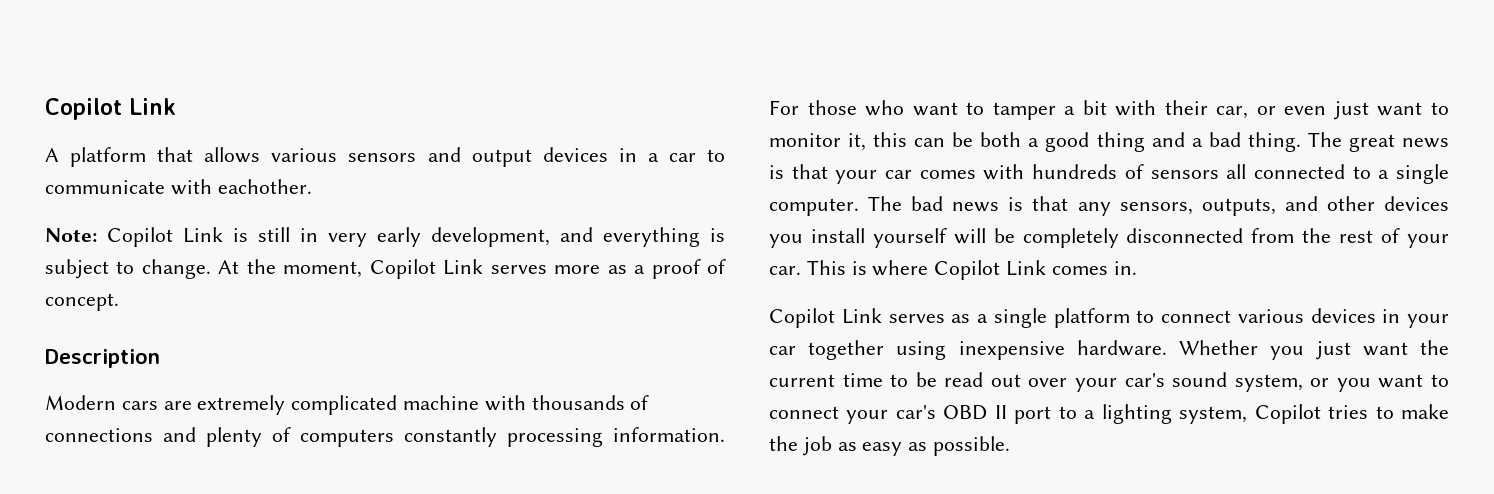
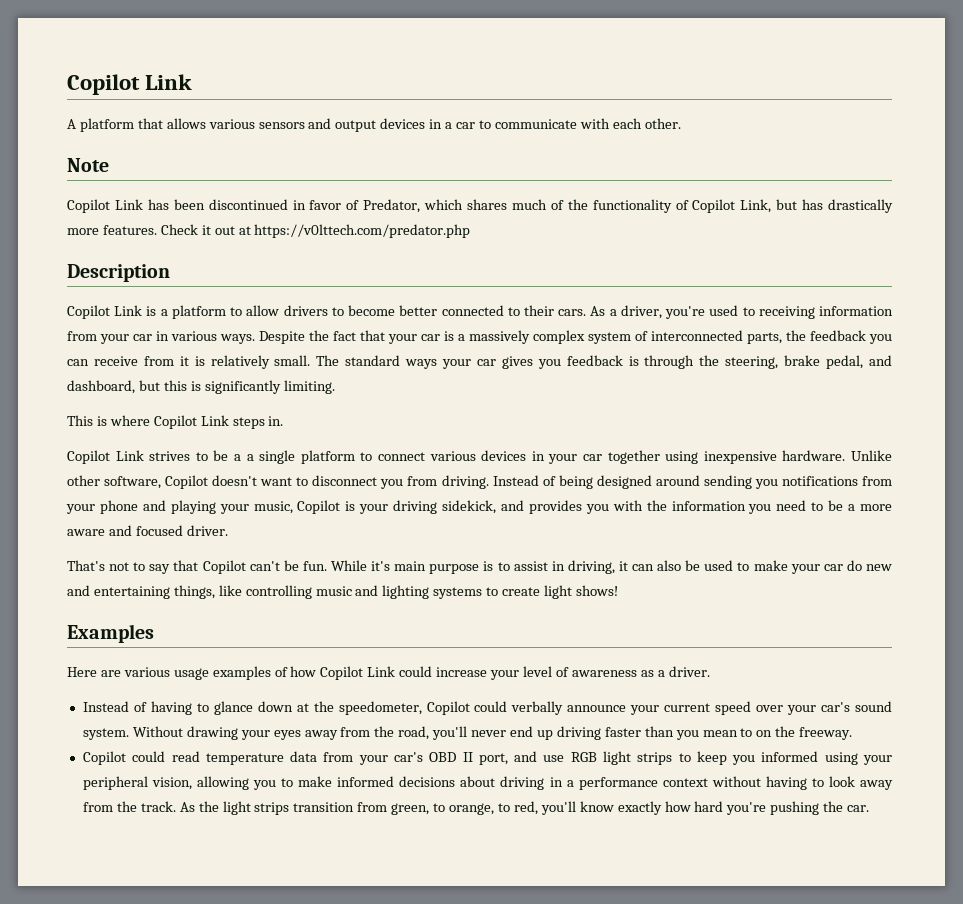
- A platform that allows various sensors and output devices in a car to communicate with eachother.
- Note: Copilot Link is still in very early development, and everything is subject to change. At the moment, Copilot Link serves more as a proof of concept.
+ A platform that allows various sensors and output devices in a car to communicate with each other.
+ Note
+ Copilot Link has been discontinued in favor of Predator, which shares much of the functionality of Copilot Link, but has drastically more features. Check it out at https://v0lttech.com/predator.php
  Description
- Modern cars are extremely complicated machine with thousands of connections and plenty of computers constantly processing information. For those who want to tamper a bit with their car, or even just want to monitor it, this can be both a good thing and a bad thing. The great news is that your car comes with hundreds of sensors all connected to a single computer. The bad news is that any sensors, outputs, and other devices you install yourself will be completely disconnected from the rest of your car. This is where Copilot Link comes in.
+ Copilot Link is a platform to allow drivers to become better connected to their cars. As a driver, you're used to receiving information from your car in various ways. Despite the fact that your car is a massively complex system of interconnected parts, the feedback you can receive from it is relatively small. The standard ways your car gives you feedback is through the steering, brake pedal, and dashboard, but this is significantly limiting.
+ This is where Copilot Link steps in.
- Copilot Link serves as a single platform to connect various devices in your car together using inexpensive hardware.
+ Copilot Link strives to be a a single platform to connect various devices in your car together using inexpensive hardware.
- Whether you just want the current time to be read out over your car's sound system, or you want to connect your car's OBD II port to a lighting system, Copilot tries to make the job as easy as possible.
+ Unlike other software, Copilot doesn't want to disconnect you from driving. Instead of being designed around sending you notifications from your phone and playing your music, Copilot is your driving sidekick, and provides you with the information you need to be a more aware and focused driver.
+ That's not to say that Copilot can't be fun. While it's main purpose is to assist in driving, it can also be used to make your car do new and entertaining things, like controlling music and lighting systems to create light shows!
+ Examples
+ Here are various usage examples of how Copilot Link could increase your level of awareness as a driver.
+ Instead of having to glance down at the speedometer, Copilot could verbally announce your current speed over your car's sound system. Without drawing your eyes away from the road, you'll never end up driving faster than you mean to on the freeway.
+ Copilot could read temperature data from your car's OBD II port, and use RGB light strips to keep you informed using your peripheral vision, allowing you to make informed decisions about driving in a performance context without having to look away from the track. As the light strips transition from green, to orange, to red, you'll know exactly how hard you're pushing the car.

